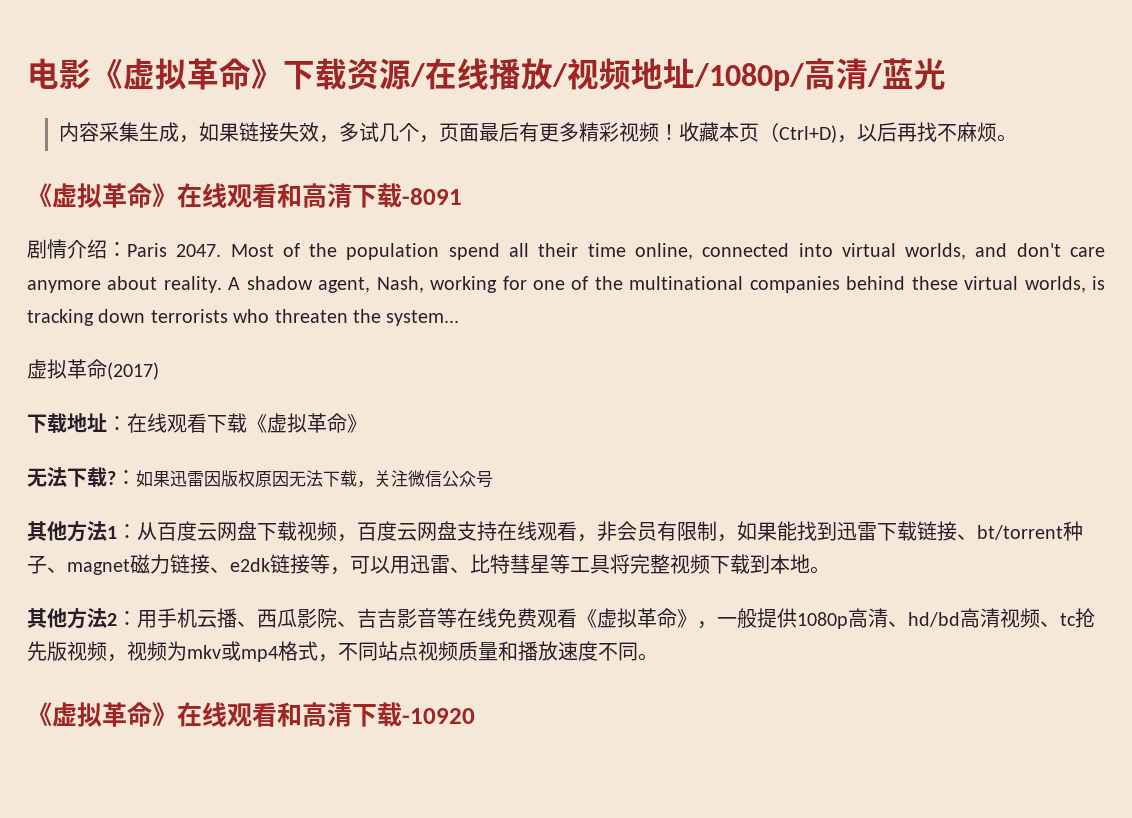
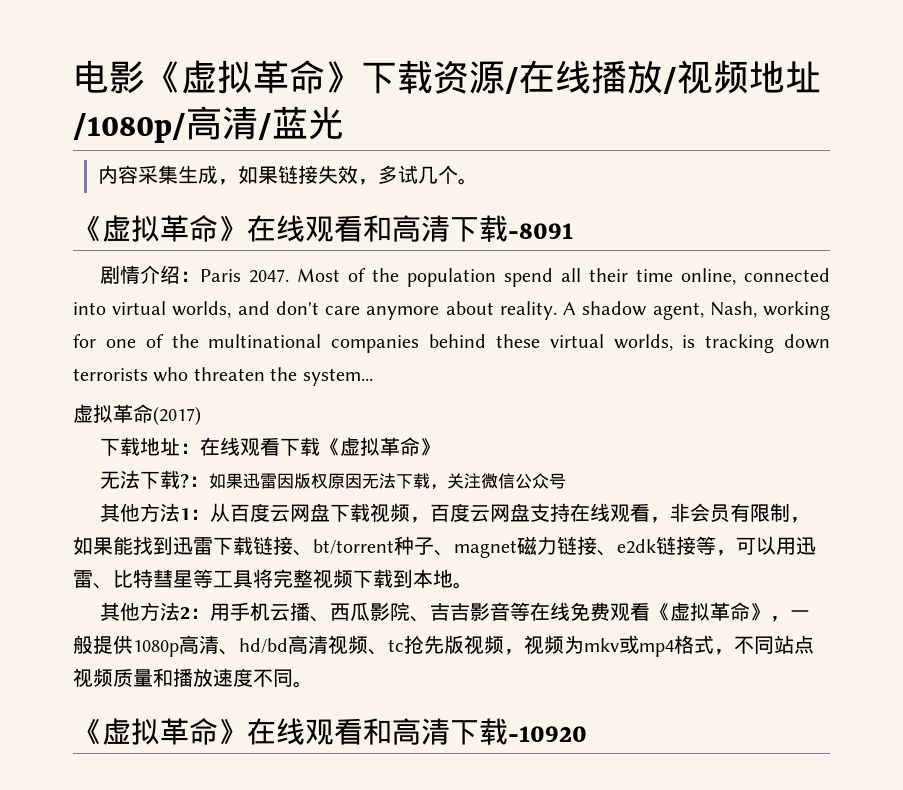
- 内容采集生成，如果链接失效，多试几个，页面最后有更多精彩视频！收藏本页（Ctrl+D)，以后再找不麻烦。
+ 内容采集生成，如果链接失效，多试几个。

